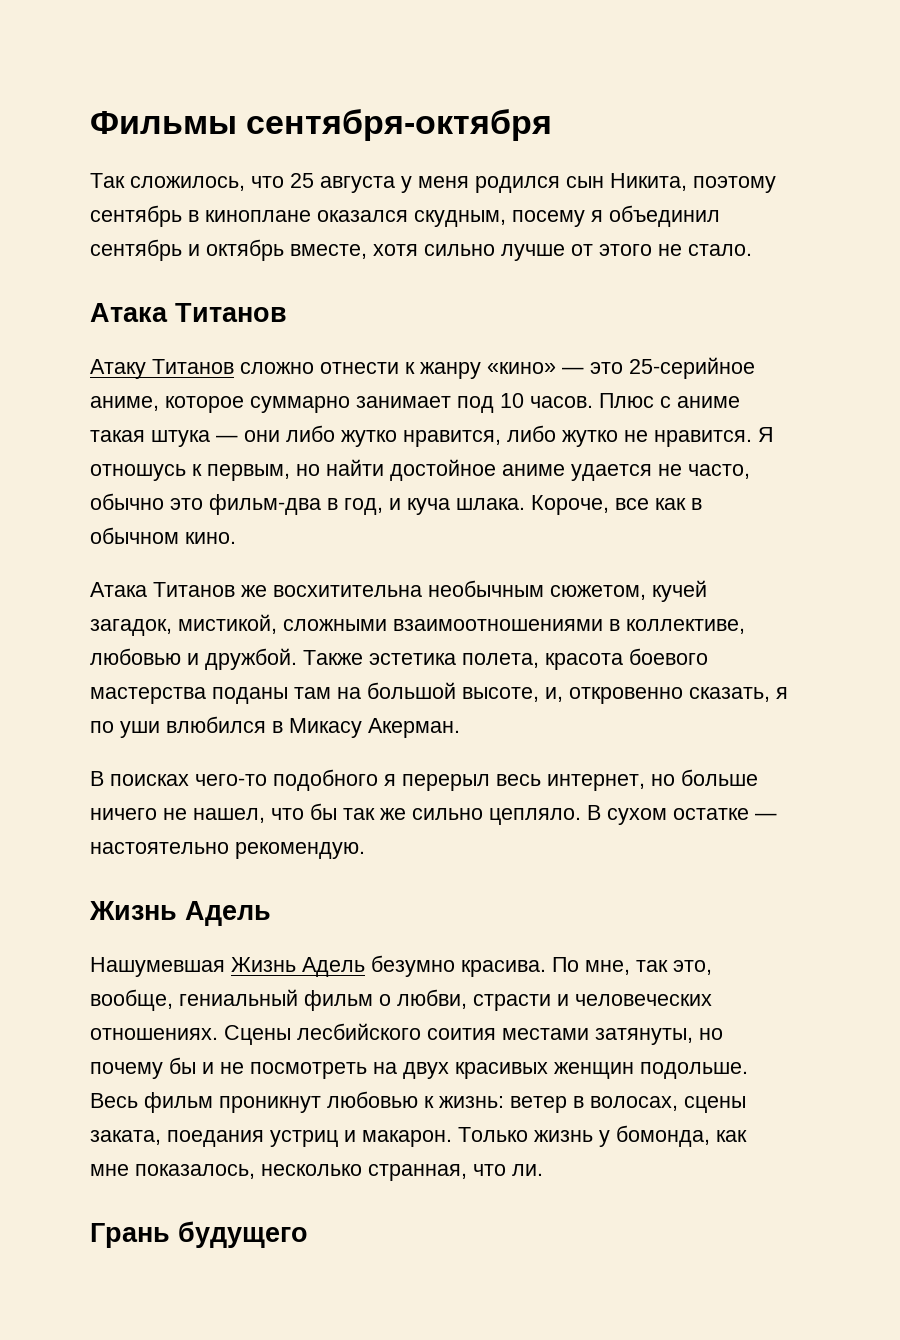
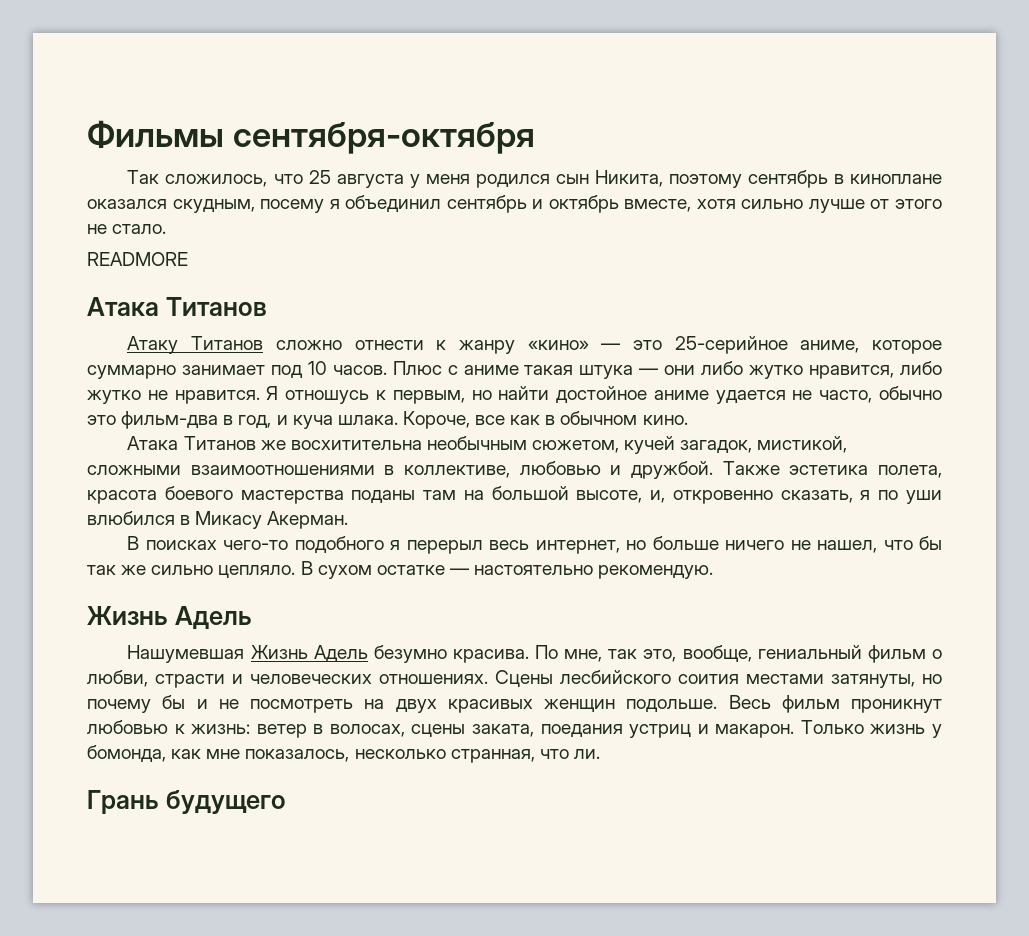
+ READMORE

